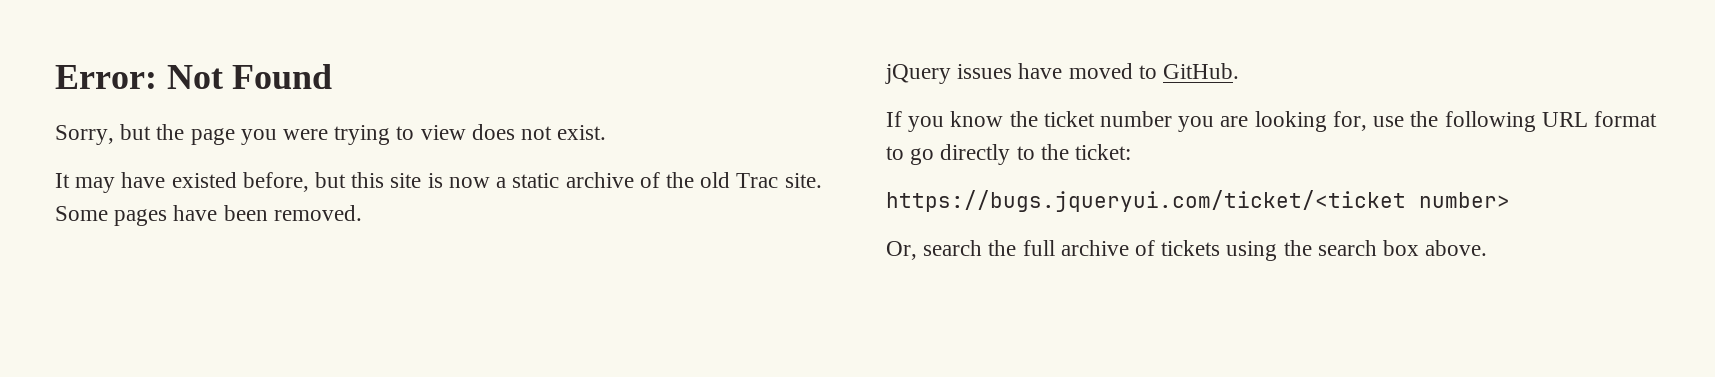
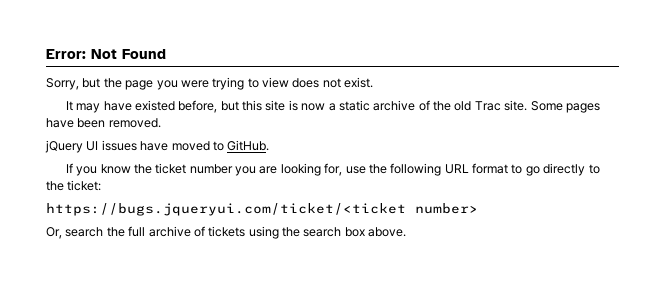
- jQuery issues have moved to GitHub.
+ jQuery UI issues have moved to GitHub.

